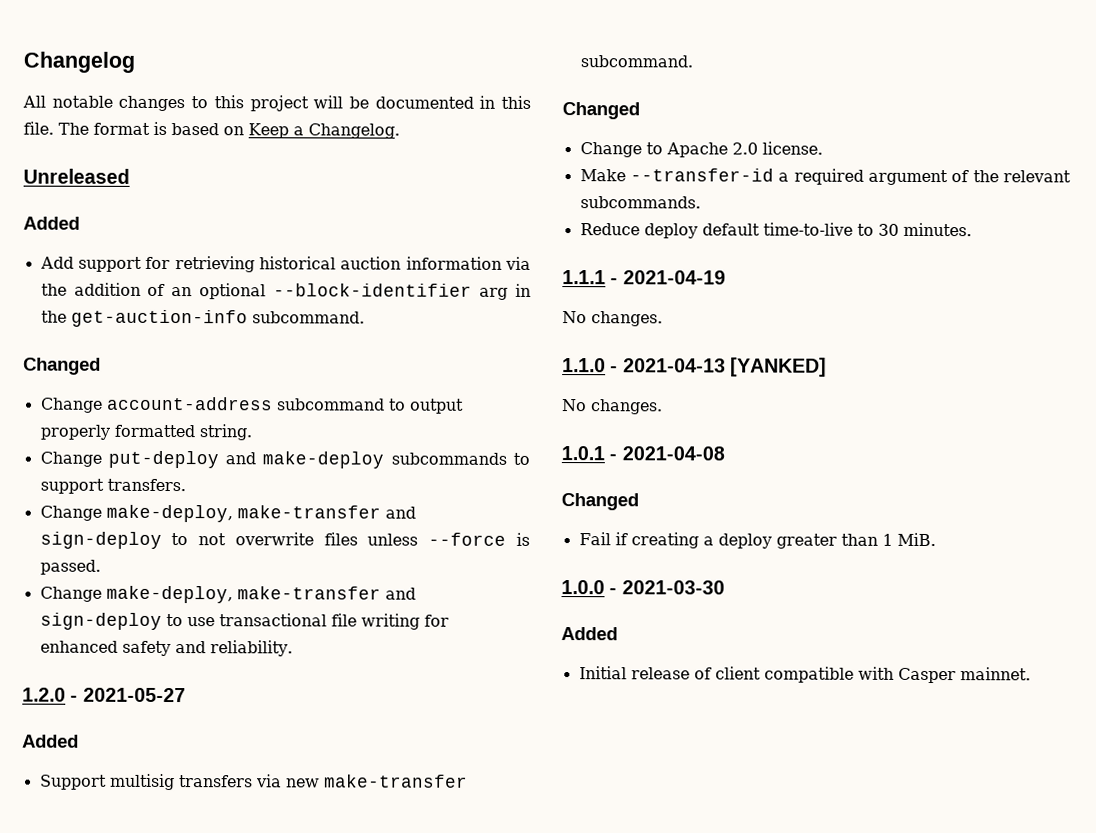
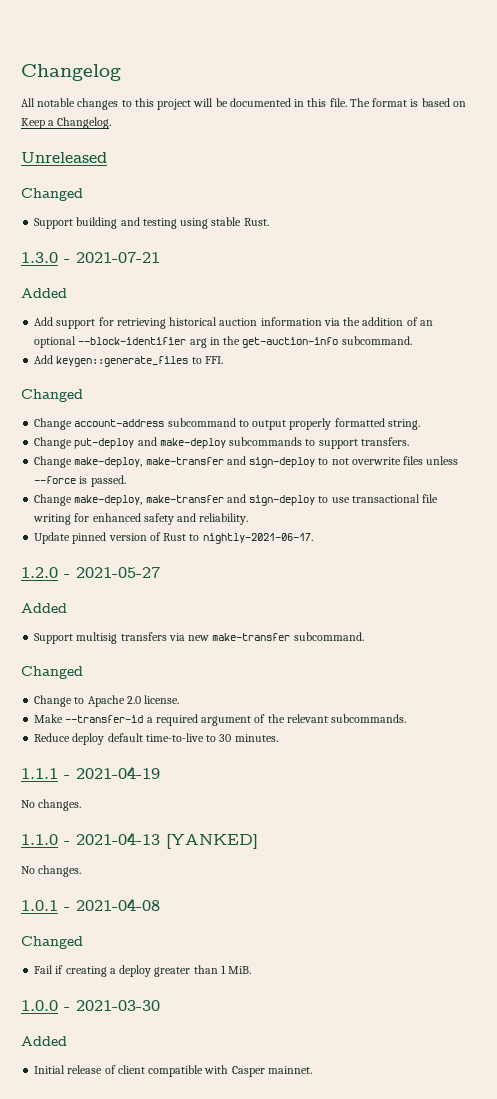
  Unreleased
+ Changed
+ Support building and testing using stable Rust.
+ 1.3.0 - 2021-07-21
+ Add keygen::generate_files to FFI.
+ Update pinned version of Rust to nightly-2021-06-17.

